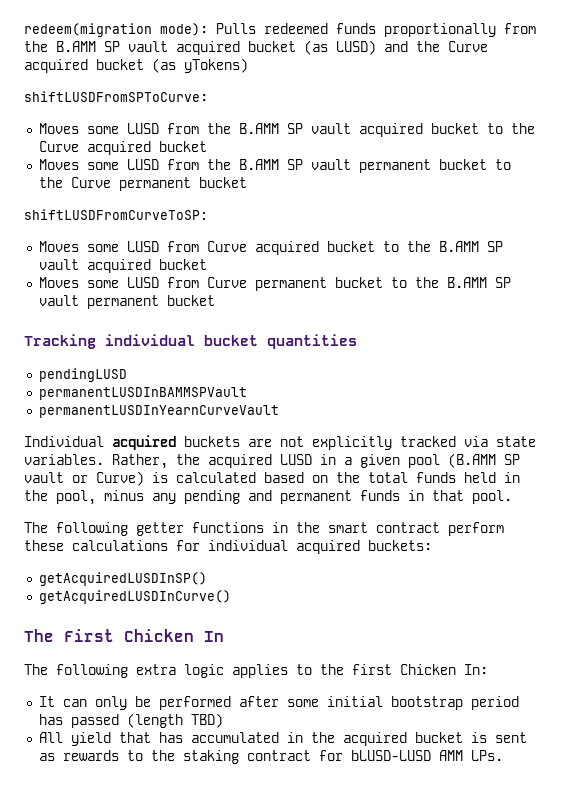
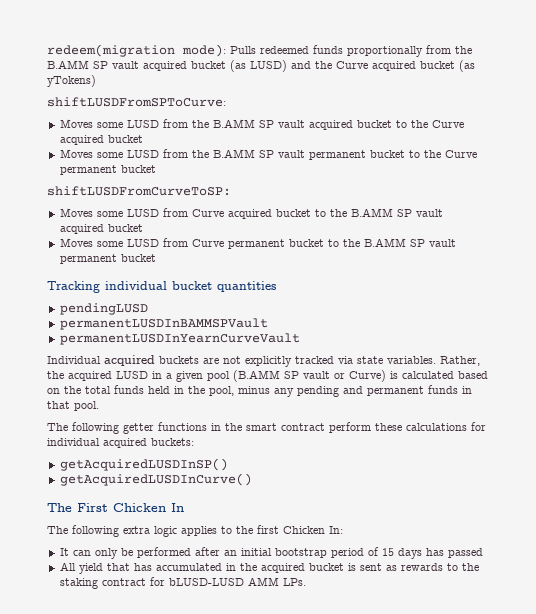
- It can only be performed after some initial bootstrap period has passed (length TBD)
+ It can only be performed after an initial bootstrap period of 15 days has passed

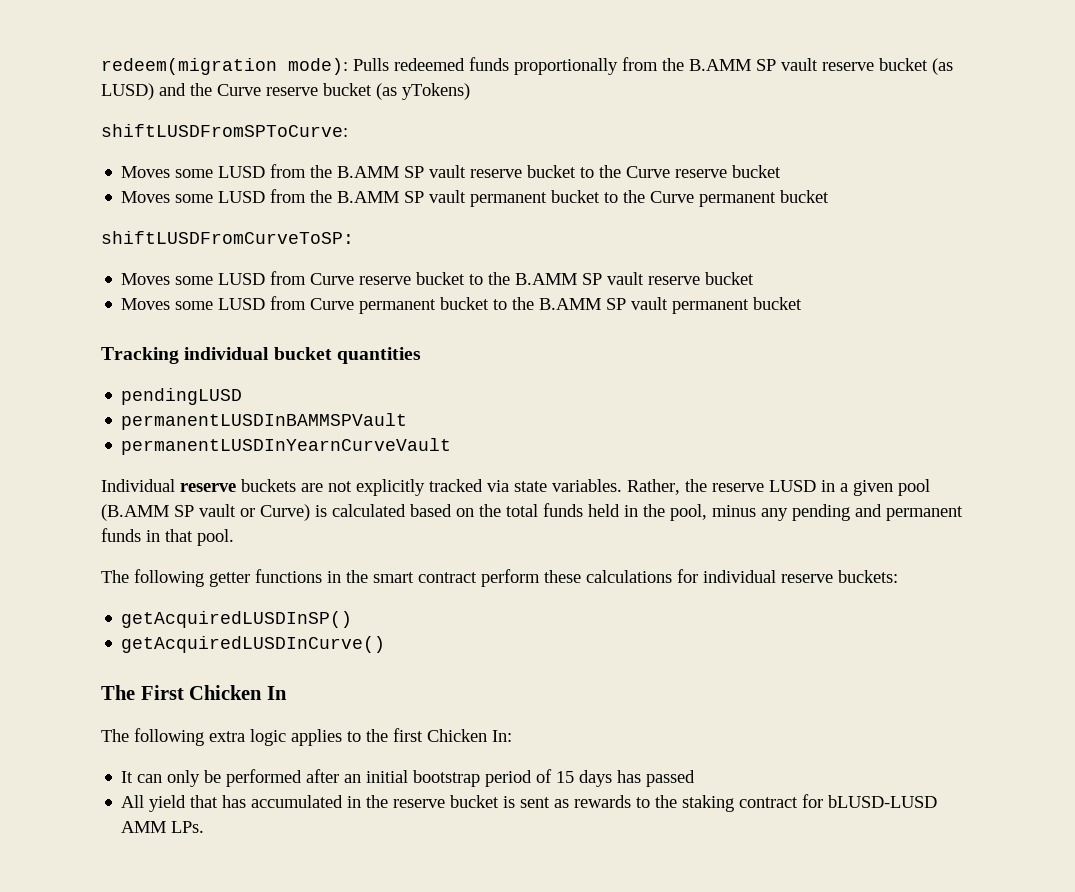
- redeem(migration mode): Pulls redeemed funds proportionally from the B.AMM SP vault acquired bucket (as LUSD) and the Curve acquired bucket (as yTokens)
+ redeem(migration mode): Pulls redeemed funds proportionally from the B.AMM SP vault reserve bucket (as LUSD) and the Curve reserve bucket (as yTokens)
- Moves some LUSD from the B.AMM SP vault acquired bucket to the Curve acquired bucket
+ Moves some LUSD from the B.AMM SP vault reserve bucket to the Curve reserve bucket
- Moves some LUSD from Curve acquired bucket to the B.AMM SP vault acquired bucket
+ Moves some LUSD from Curve reserve bucket to the B.AMM SP vault reserve bucket
- Individual acquired buckets are not explicitly tracked via state variables.
+ Individual reserve buckets are not explicitly tracked via state variables.
- Rather, the acquired LUSD in a given pool (B.AMM SP vault or Curve) is calculated based on the total funds held in the pool, minus any pending and permanent funds in that pool.
+ Rather, the reserve LUSD in a given pool (B.AMM SP vault or Curve) is calculated based on the total funds held in the pool, minus any pending and permanent funds in that pool.
- The following getter functions in the smart contract perform these calculations for individual acquired buckets:
+ The following getter functions in the smart contract perform these calculations for individual reserve buckets:
- All yield that has accumulated in the acquired bucket is sent as rewards to the staking contract for bLUSD-LUSD AMM LPs.
+ All yield that has accumulated in the reserve bucket is sent as rewards to the staking contract for bLUSD-LUSD AMM LPs.

